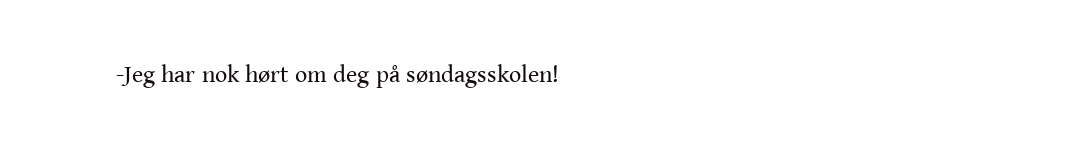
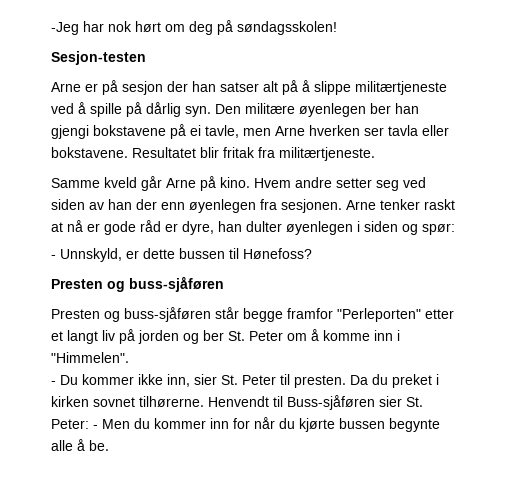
+ Sesjon-testen
+ Arne er på sesjon der han satser alt på å slippe militærtjeneste ved å spille på dårlig syn. Den militære øyenlegen ber han gjengi bokstavene på ei tavle, men Arne hverken ser tavla eller bokstavene. Resultatet blir fritak fra militærtjeneste.
+ Samme kveld går Arne på kino. Hvem andre setter seg ved siden av han der enn øyenlegen fra sesjonen. Arne tenker raskt at nå er gode råd er dyre, han dulter øyenlegen i siden og spør:
+ - Unnskyld, er dette bussen til Hønefoss?
+ Presten og buss-sjåføren
+ Presten og buss-sjåføren står begge framfor "Perleporten" etter et langt liv på jorden og ber St. Peter om å komme inn i "Himmelen".
+ - Du kommer ikke inn, sier St. Peter til presten. Da du preket i kirken sovnet tilhørerne. Henvendt til Buss-sjåføren sier St. Peter: - Men du kommer inn for når du kjørte bussen begynte alle å be.

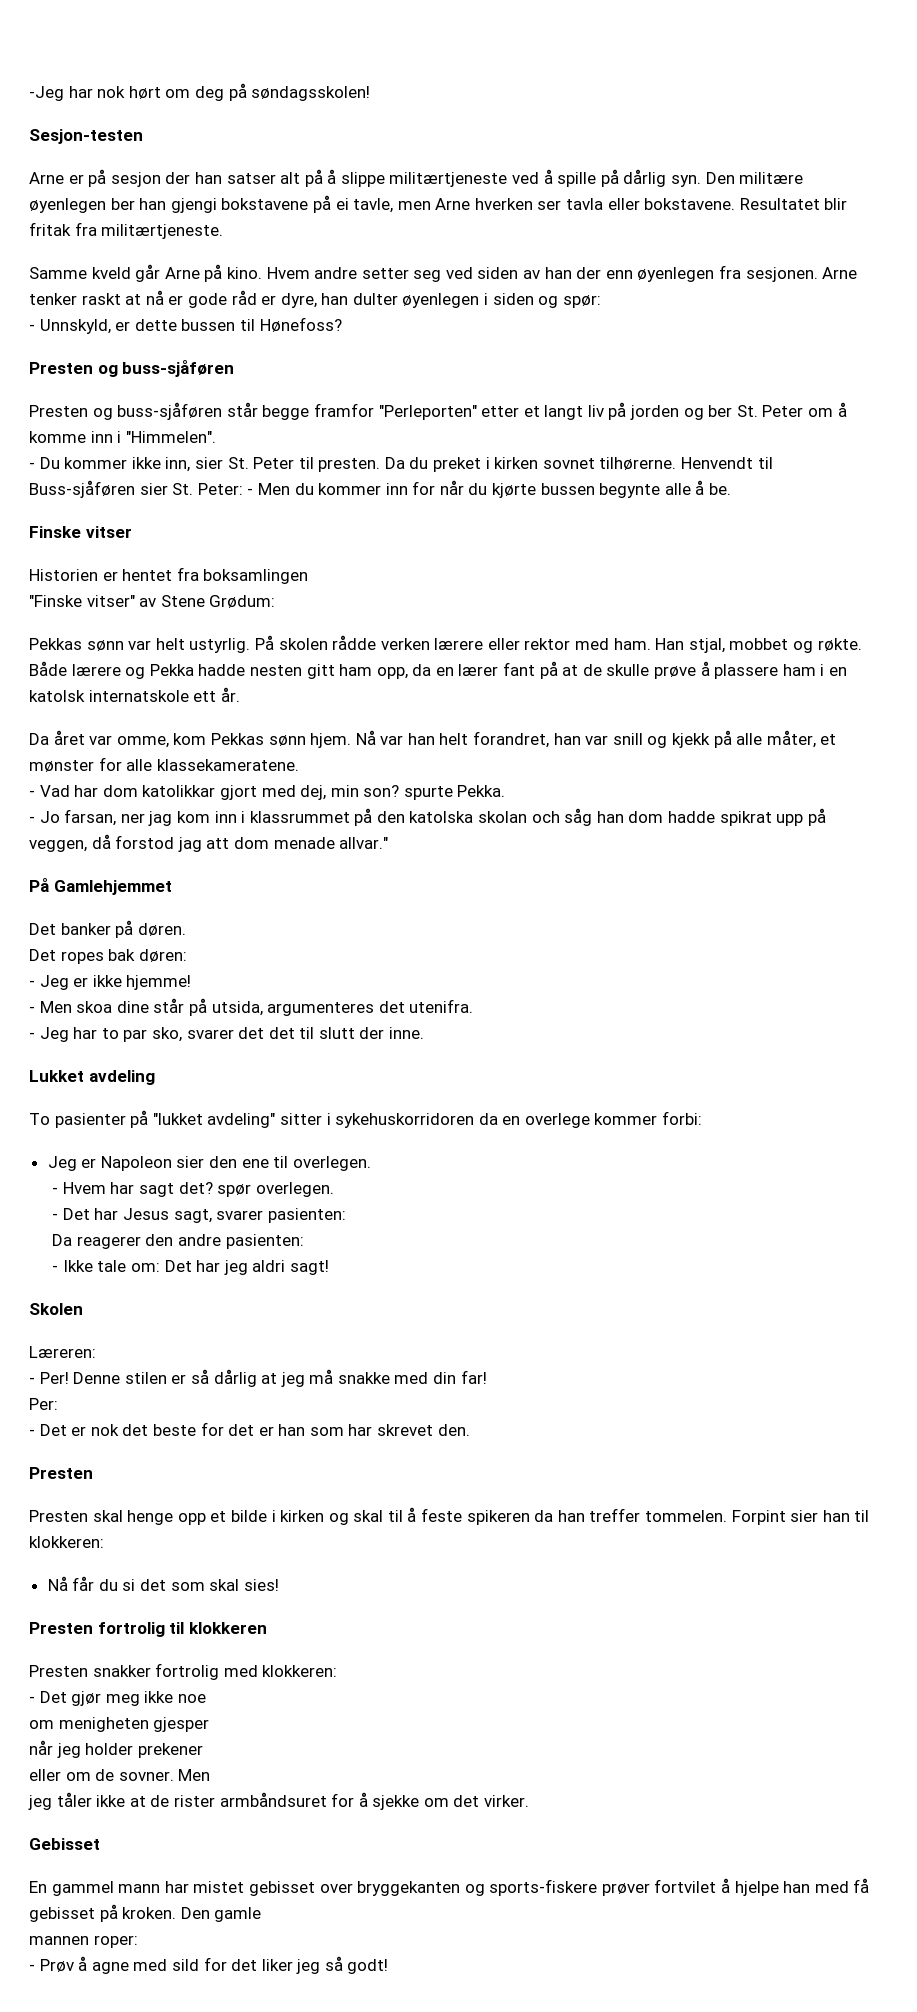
+ Finske vitser
+ Historien er hentet fra boksamlingen
+ "Finske vitser" av Stene Grødum:
+ Pekkas sønn var helt ustyrlig. På skolen rådde verken lærere eller rektor med ham. Han stjal, mobbet og røkte. Både lærere og Pekka hadde nesten gitt ham opp, da en lærer fant på at de skulle prøve å plassere ham i en katolsk internatskole ett år.
+ Da året var omme, kom Pekkas sønn hjem. Nå var han helt forandret, han var snill og kjekk på alle måter, et mønster for alle klassekameratene.
+ - Vad har dom katolikkar gjort med dej, min son? spurte Pekka.
+ - Jo farsan, ner jag kom inn i klassrummet på den katolska skolan och såg han dom hadde spikrat upp på veggen, då forstod jag att dom menade allvar."
+ På Gamlehjemmet
+ Det banker på døren.
+ Det ropes bak døren:
+ - Jeg er ikke hjemme!
+ - Men skoa dine står på utsida, argumenteres det utenifra.
+ - Jeg har to par sko, svarer det det til slutt der inne.
+ Lukket avdeling
+ To pasienter på "lukket avdeling" sitter i sykehuskorridoren da en overlege kommer forbi:
+ Jeg er Napoleon sier den ene til overlegen.
+ - Hvem har sagt det? spør overlegen.
+ - Det har Jesus sagt, svarer pasienten:
+ Da reagerer den andre pasienten:
+ - Ikke tale om: Det har jeg aldri sagt!
+ Skolen
+ Læreren:
+ - Per! Denne stilen er så dårlig at jeg må snakke med din far!
+ Per:
+ - Det er nok det beste for det er han som har skrevet den.
+ Presten
+ Presten skal henge opp et bilde i kirken og skal til å feste spikeren da han treffer tommelen. Forpint sier han til klokkeren:
+ Nå får du si det som skal sies!
+ Presten fortrolig til klokkeren
+ Presten snakker fortrolig med klokkeren:
+ - Det gjør meg ikke noe
+ om menigheten gjesper
+ når jeg holder prekener
+ eller om de sovner. Men
+ jeg tåler ikke at de rister armbåndsuret for å sjekke om det virker.
+ Gebisset
+ En gammel mann har mistet gebisset over bryggekanten og sports-fiskere prøver fortvilet å hjelpe han med få gebisset på kroken. Den gamle
+ mannen roper:
+ - Prøv å agne med sild for det liker jeg så godt!

